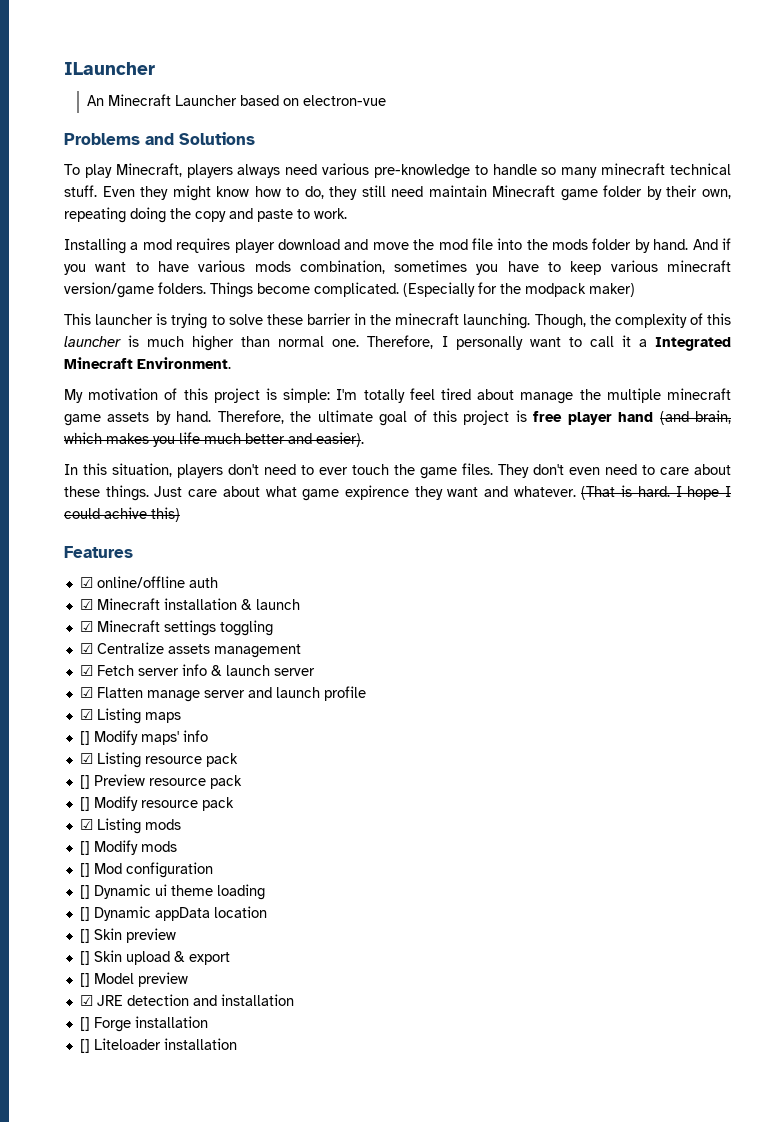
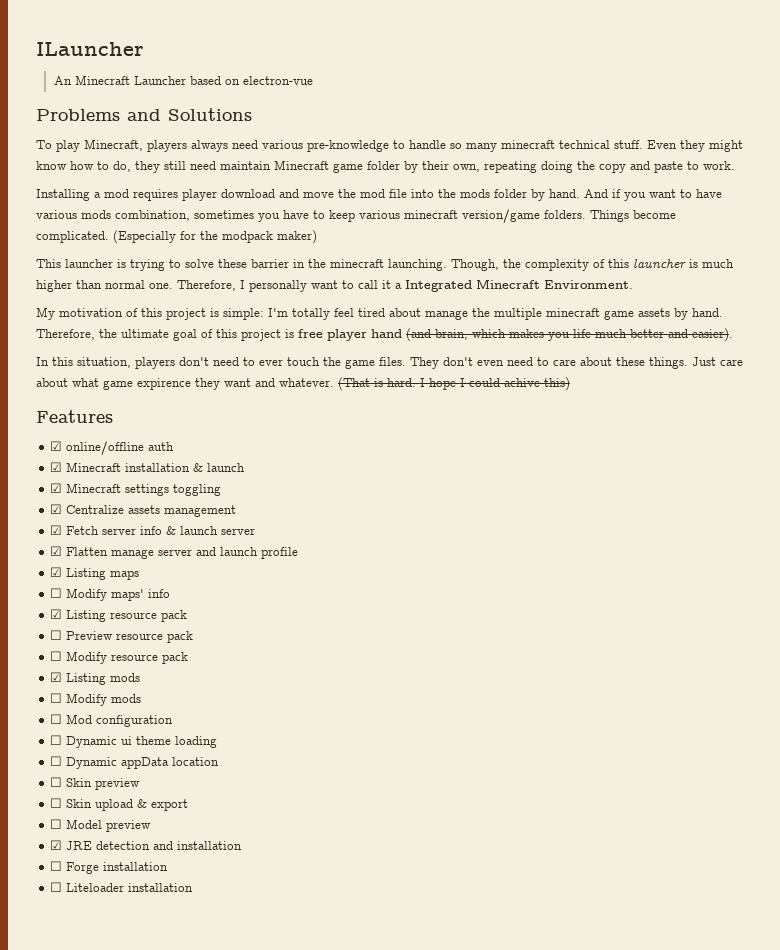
- [] Modify maps' info
+ ☐ Modify maps' info
- [] Preview resource pack
+ ☐ Preview resource pack
- [] Modify resource pack
+ ☐ Modify resource pack
- [] Modify mods
+ ☐ Modify mods
- [] Mod configuration
+ ☐ Mod configuration
- [] Dynamic ui theme loading
+ ☐ Dynamic ui theme loading
- [] Dynamic appData location
+ ☐ Dynamic appData location
- [] Skin preview
+ ☐ Skin preview
- [] Skin upload & export
+ ☐ Skin upload & export
- [] Model preview
+ ☐ Model preview
- [] Forge installation
+ ☐ Forge installation
- [] Liteloader installation
+ ☐ Liteloader installation

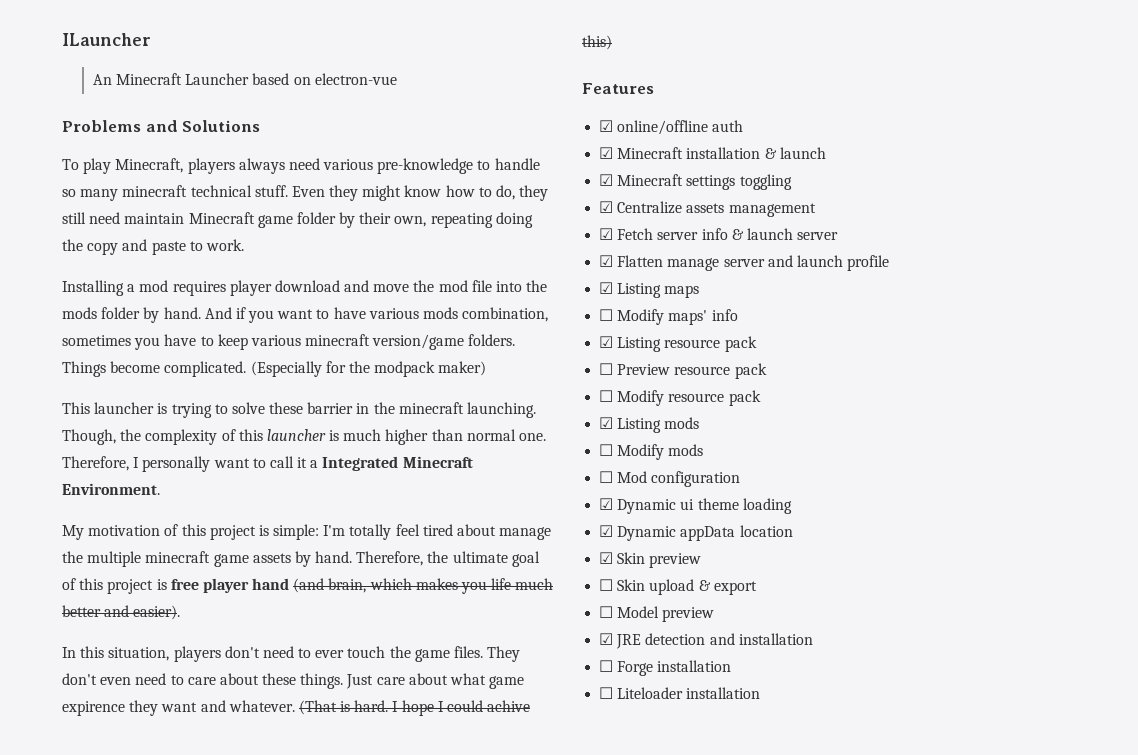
- ☐ Dynamic ui theme loading
+ ☑ Dynamic ui theme loading
- ☐ Dynamic appData location
+ ☑ Dynamic appData location
- ☐ Skin preview
+ ☑ Skin preview

